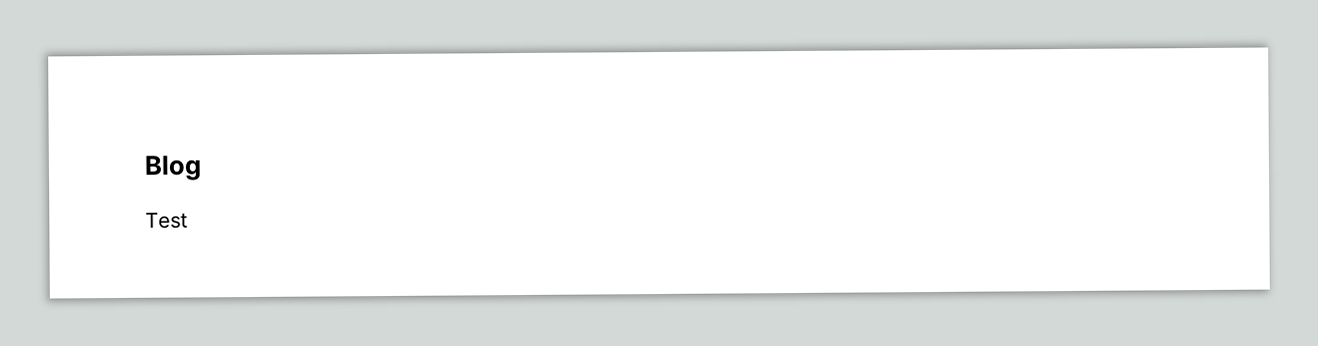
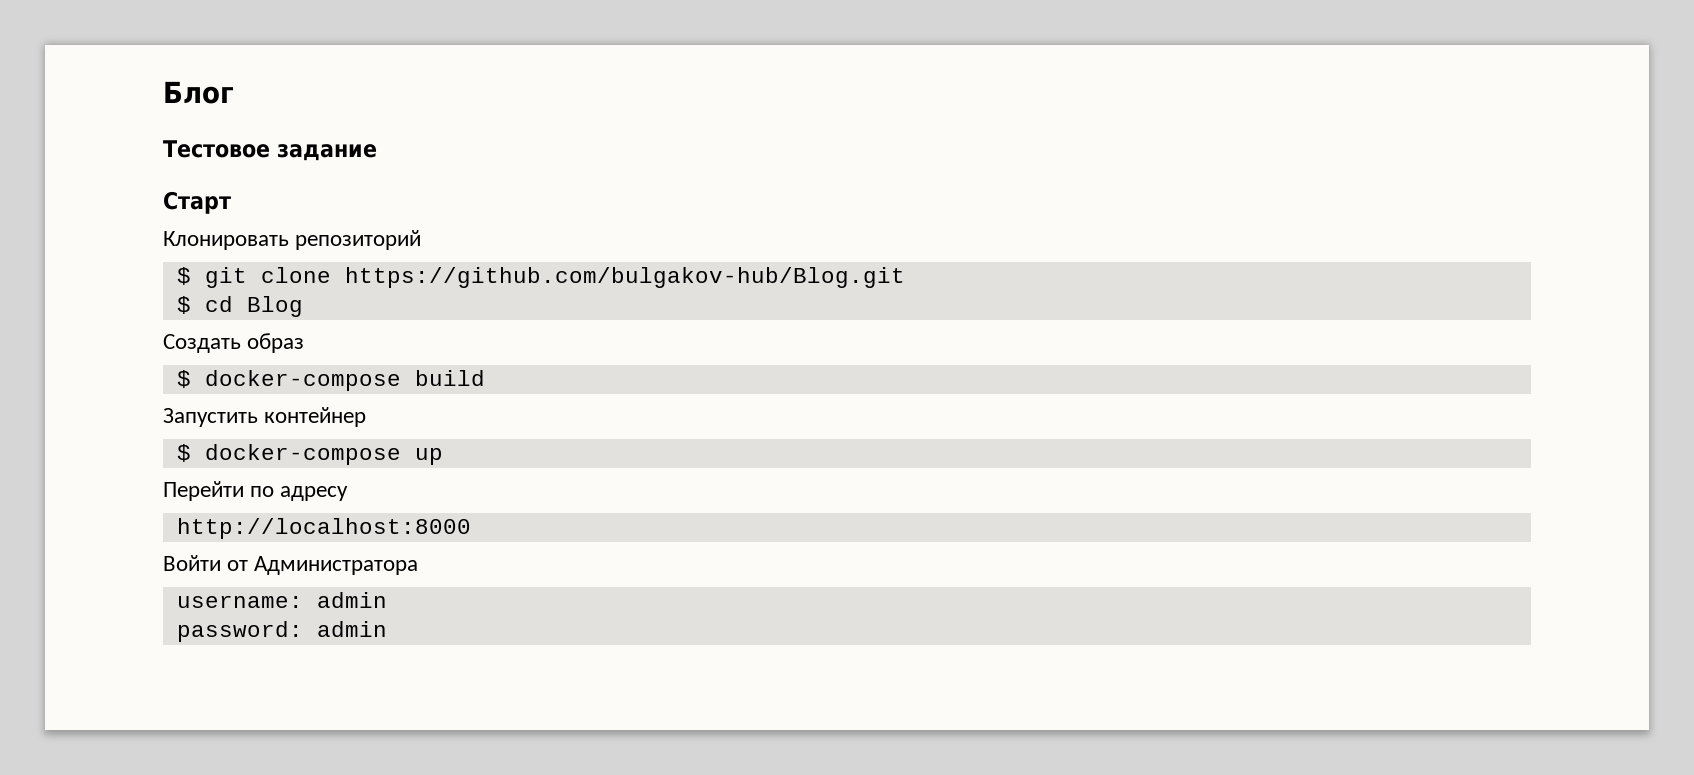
- Blog
- Test
+ Блог
+ Тестовое задание
+ Старт
+ Клонировать репозиторий
+ $ git clone https://github.com/bulgakov-hub/Blog.git
+ $ cd Blog
+ Создать образ
+ $ docker-compose build
+ Запустить контейнер
+ $ docker-compose up
+ Перейти по адресу
+ http://localhost:8000
+ Войти от Администратора
+ username: admin
+ password: admin

